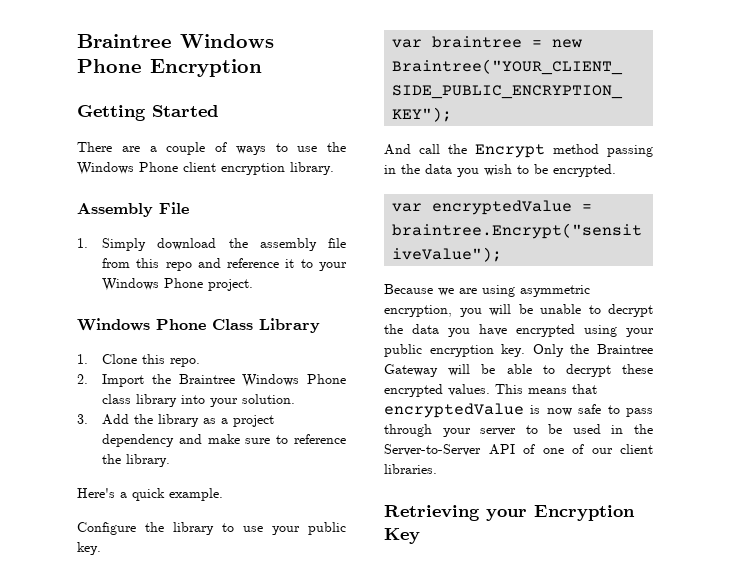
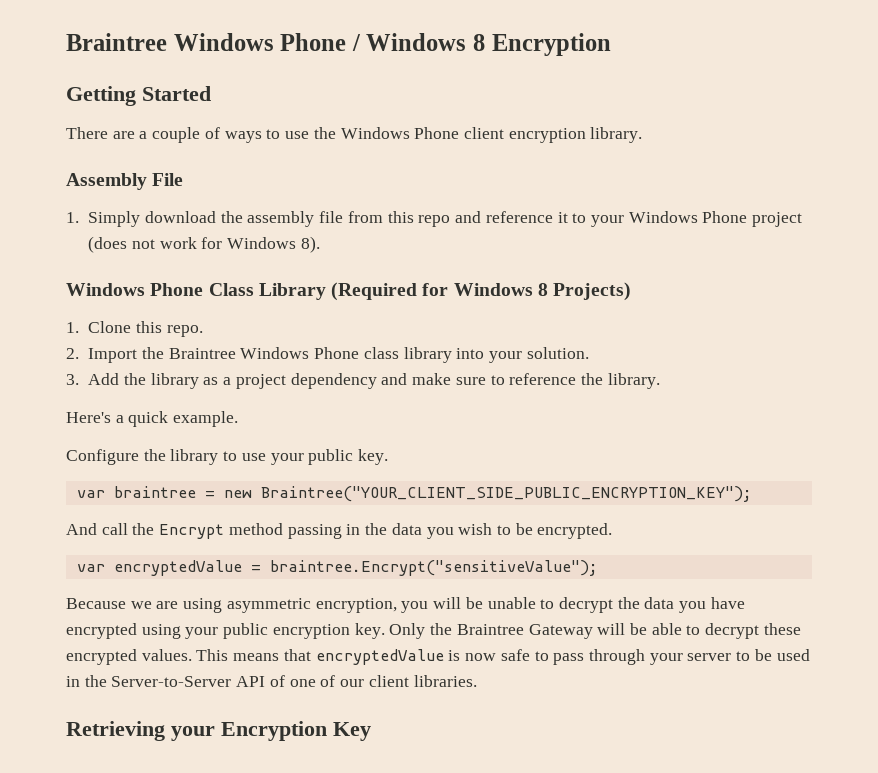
- Braintree Windows Phone Encryption
+ Braintree Windows Phone / Windows 8 Encryption
- 1. Simply download the assembly file from this repo and reference it to your Windows Phone project.
+ 1. Simply download the assembly file from this repo and reference it to your Windows Phone project (does not work for Windows 8).
- Windows Phone Class Library
+ Windows Phone Class Library (Required for Windows 8 Projects)

